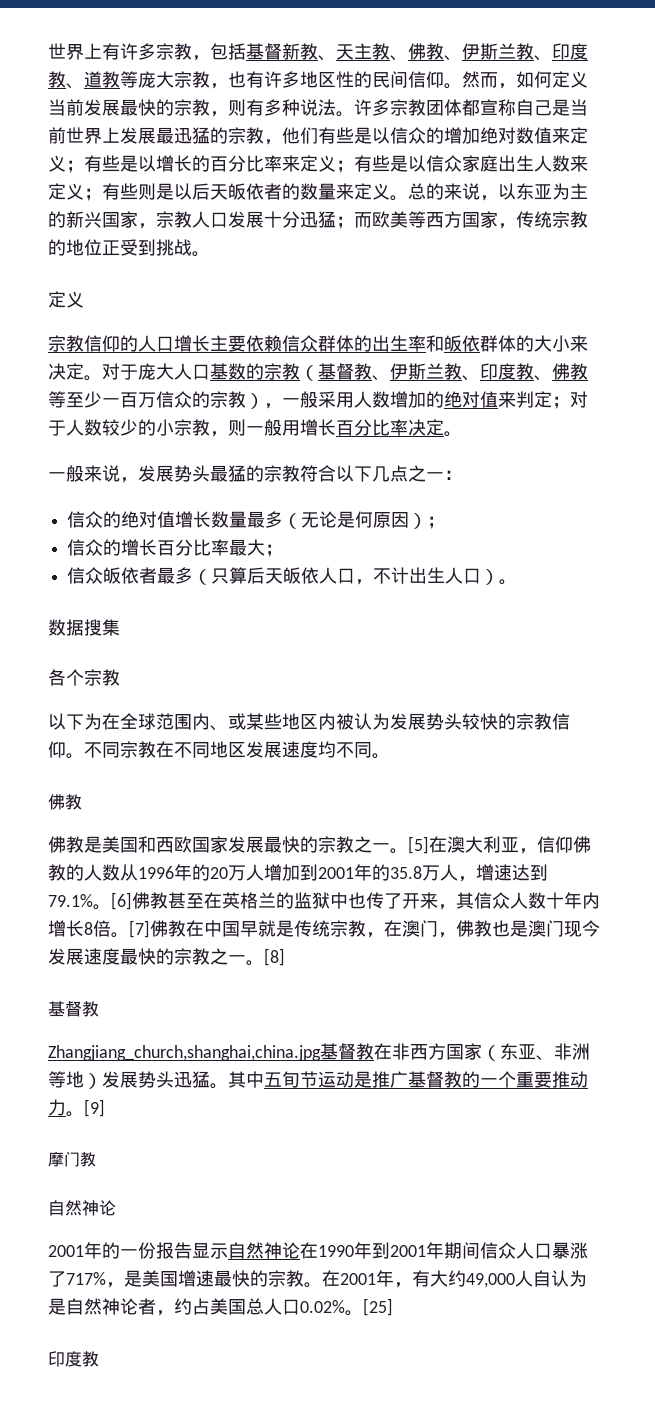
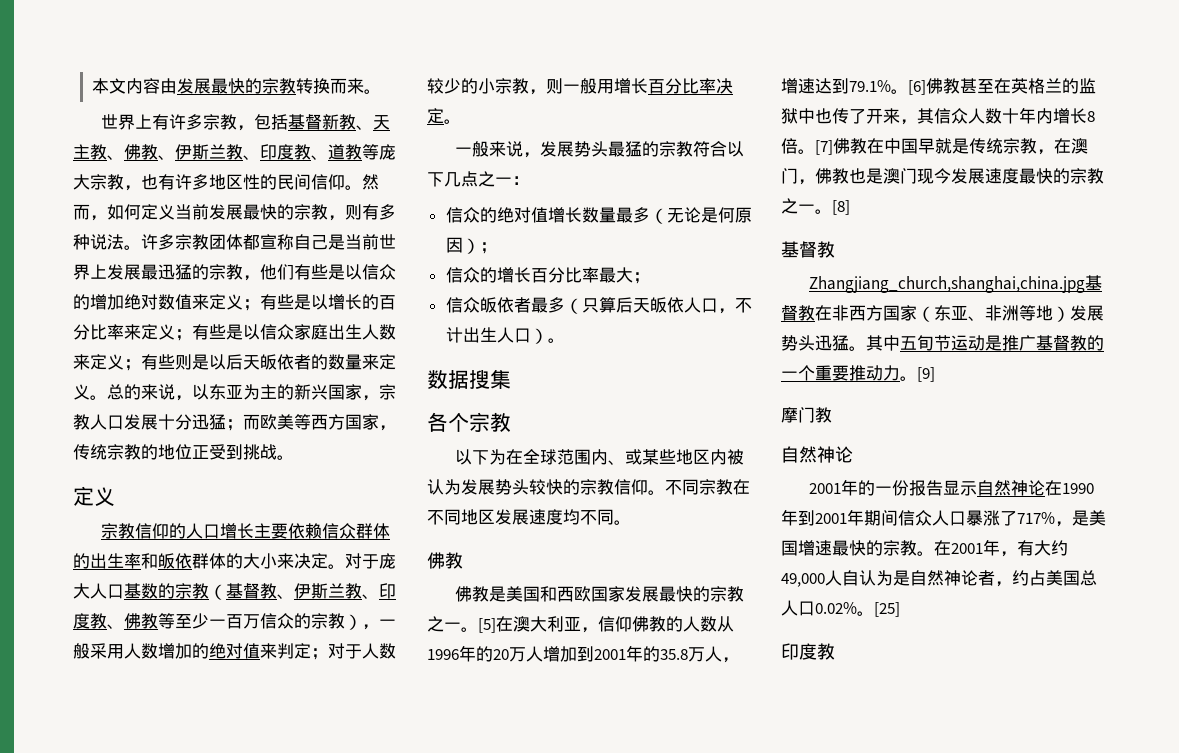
+ 本文内容由发展最快的宗教转换而来。

